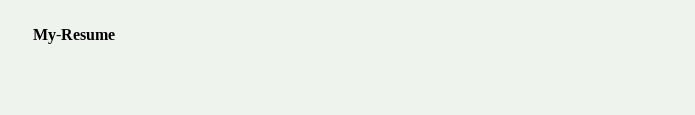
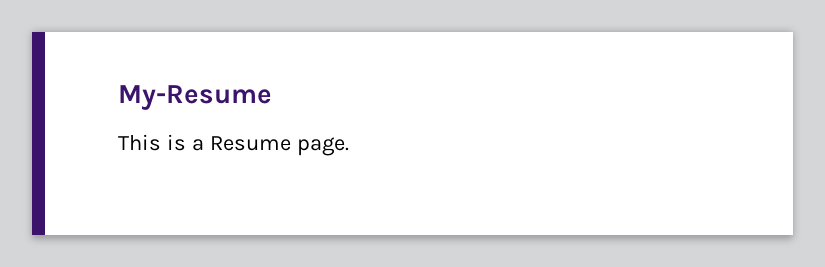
+ This is a Resume page.

